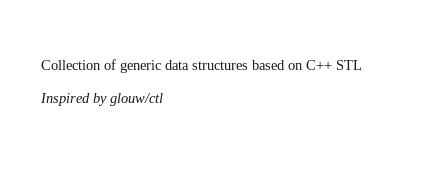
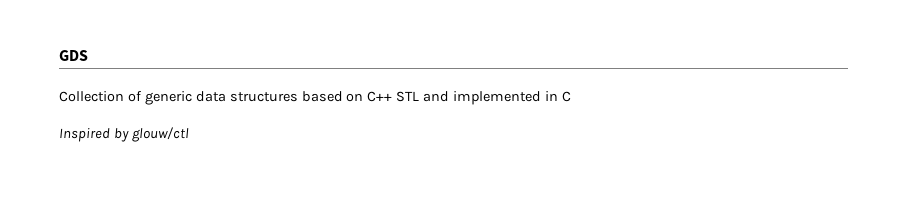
+ GDS
- Collection of generic data structures based on C++ STL
+ Collection of generic data structures based on C++ STL and implemented in C

